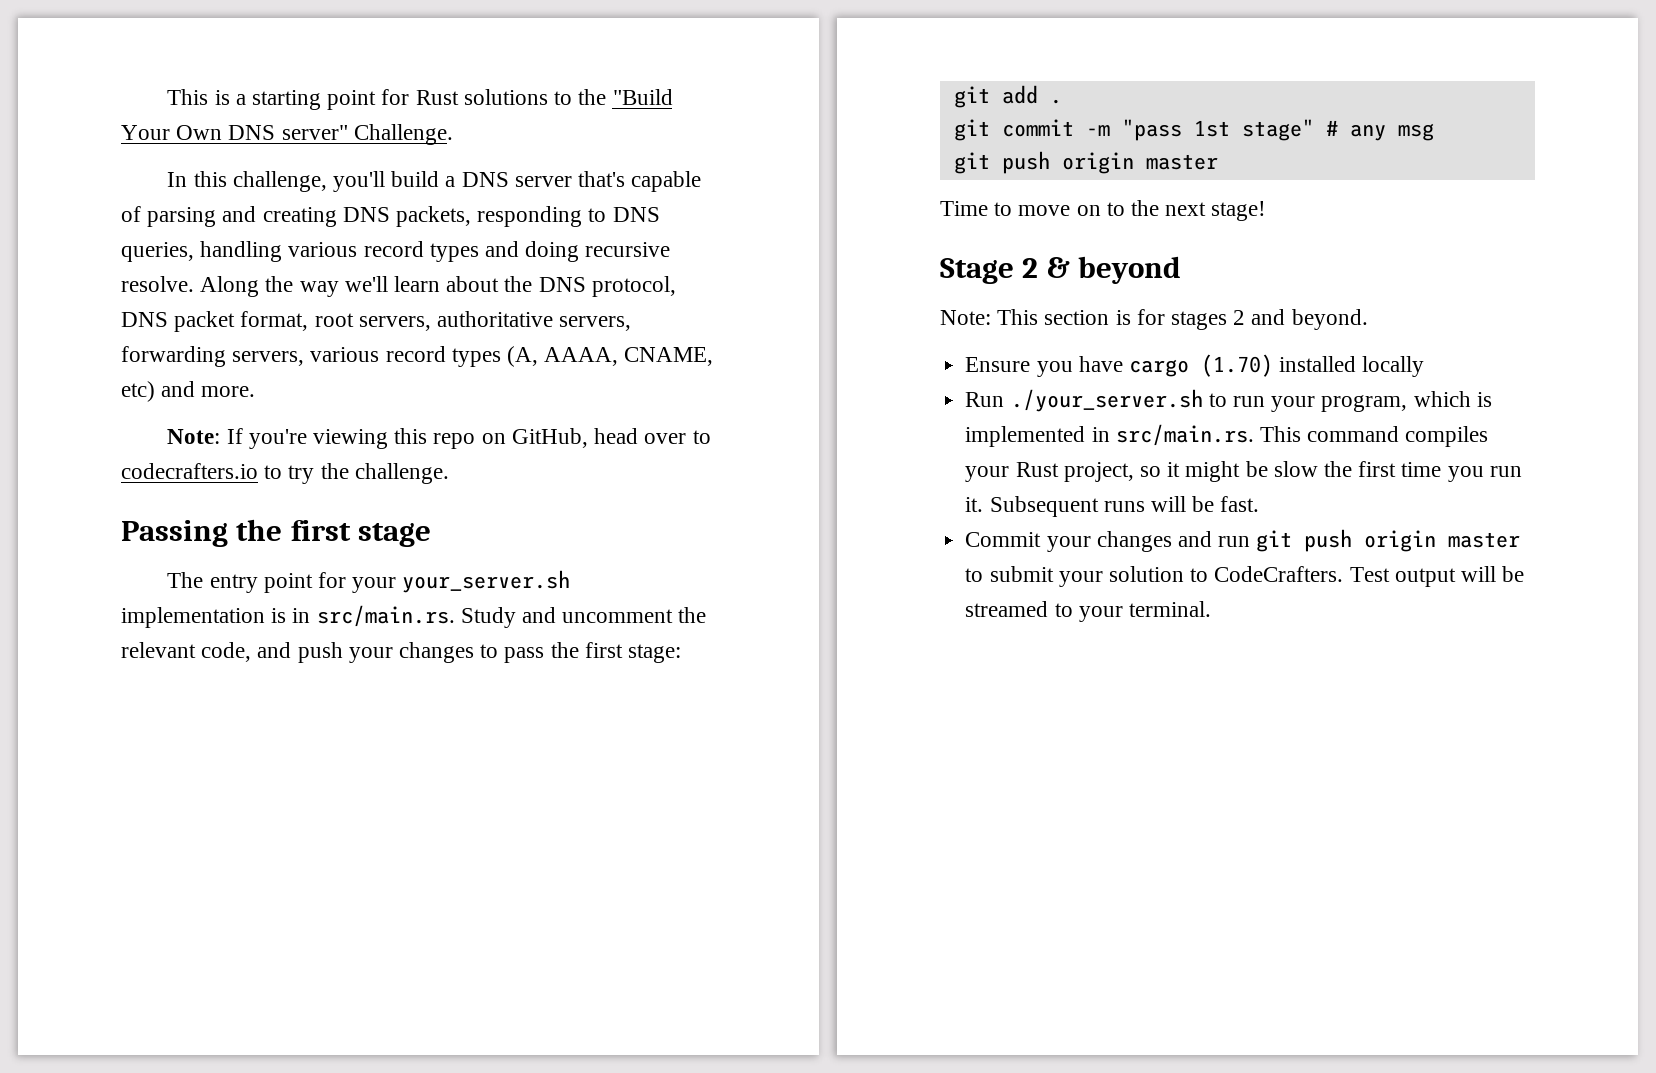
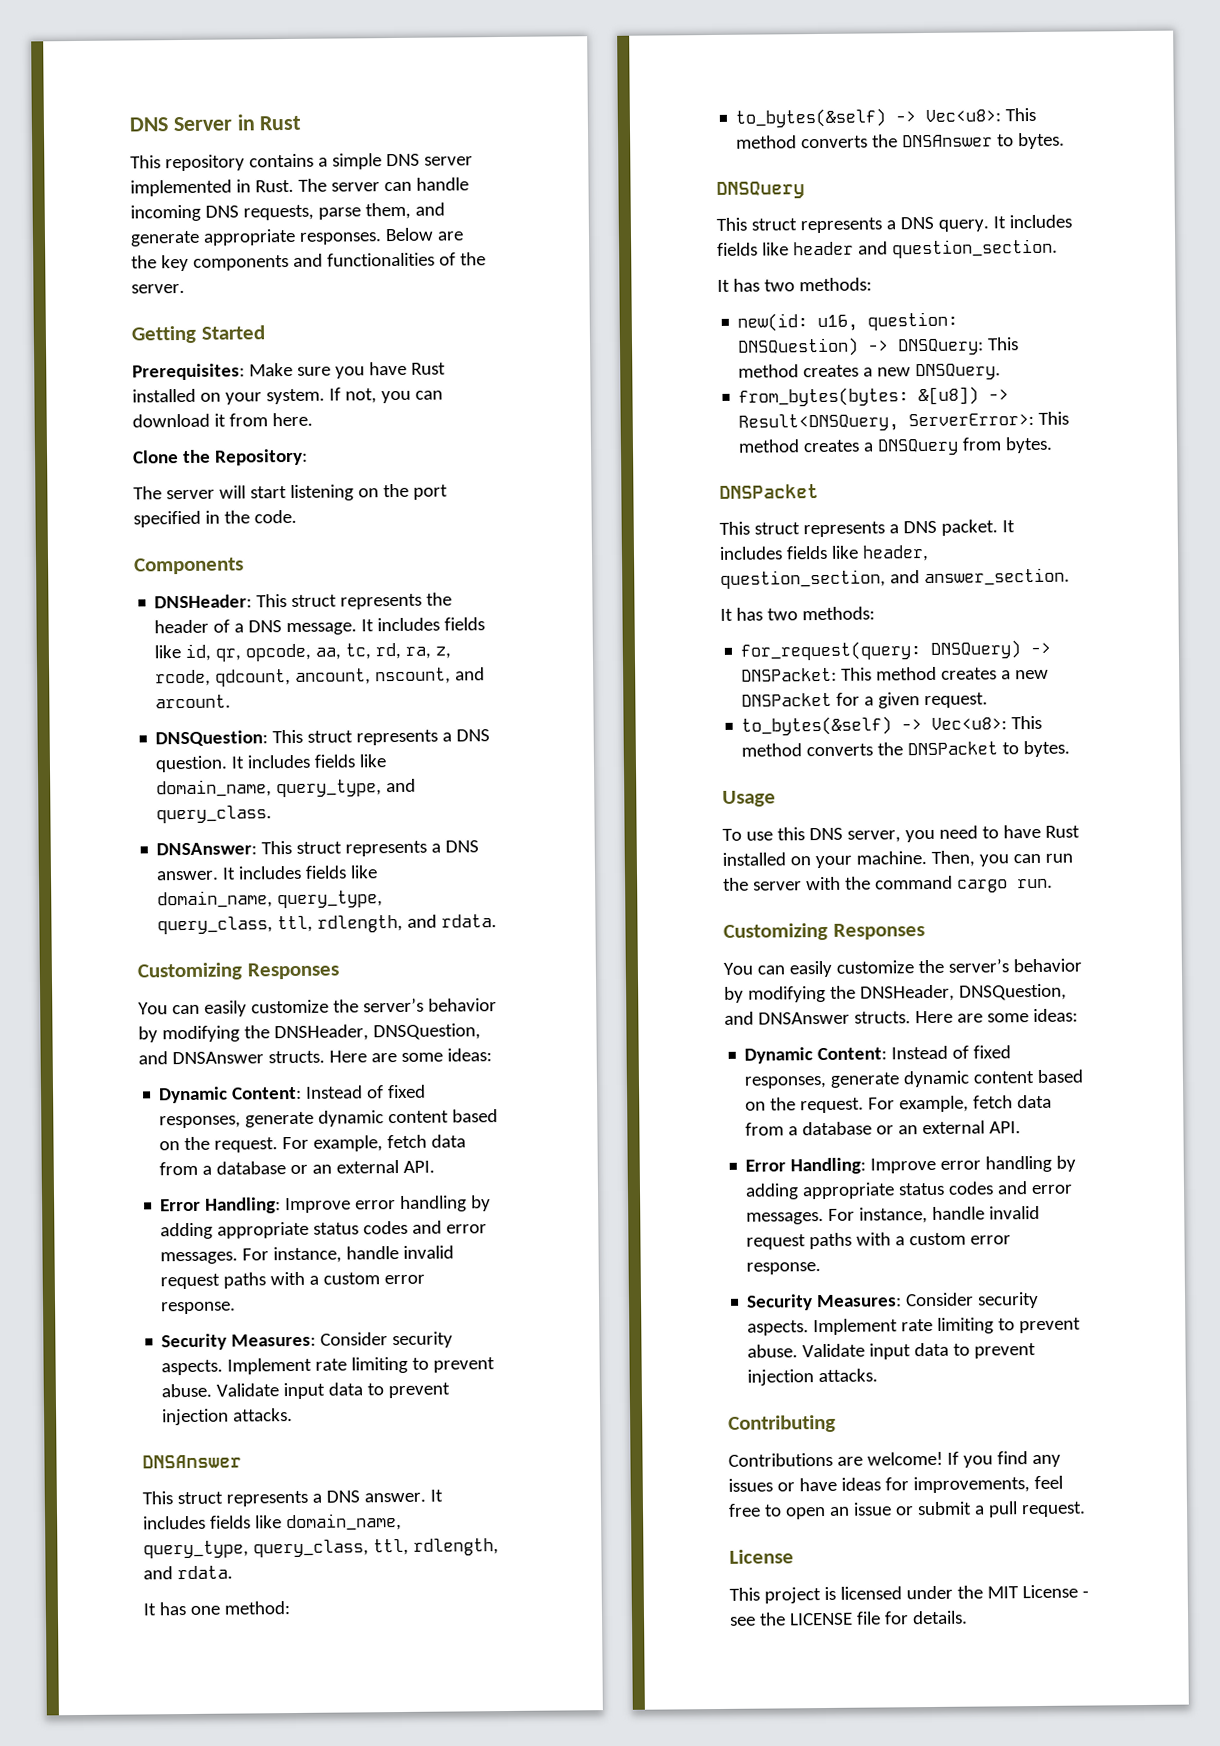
- This is a starting point for Rust solutions to the "Build Your Own DNS server" Challenge.
- In this challenge, you'll build a DNS server that's capable of parsing and creating DNS packets, responding to DNS queries, handling various record types and doing recursive resolve. Along the way we'll learn about the DNS protocol, DNS packet format, root servers, authoritative servers, forwarding servers, various record types (A, AAAA, CNAME, etc) and more.
- Note: If you're viewing this repo on GitHub, head over to codecrafters.io to try the challenge.
- Passing the first stage
- The entry point for your your_server.sh implementation is in src/main.rs. Study and uncomment the relevant code, and push your changes to pass the first stage:
- git add .
- git commit -m "pass 1st stage" # any msg
- git push origin master
- Time to move on to the next stage!
- Stage 2 & beyond
- Note: This section is for stages 2 and beyond.
- Ensure you have cargo (1.70) installed locally
- Run ./your_server.sh to run your program, which is implemented in src/main.rs. This command compiles your Rust project, so it might be slow the first time you run it. Subsequent runs will be fast.
- Commit your changes and run git push origin master to submit your solution to CodeCrafters. Test output will be streamed to your terminal.
+ DNS Server in Rust
+ This repository contains a simple DNS server implemented in Rust. The server can handle incoming DNS requests, parse them, and generate appropriate responses. Below are the key components and functionalities of the server.
+ Getting Started
+ Prerequisites: Make sure you have Rust installed on your system. If not, you can download it from here.
+ Clone the Repository:
+ The server will start listening on the port specified in the code.
+ Components
+ DNSHeader: This struct represents the header of a DNS message. It includes fields like id, qr, opcode, aa, tc, rd, ra, z, rcode, qdcount, ancount, nscount, and arcount.
+ DNSQuestion: This struct represents a DNS question. It includes fields like domain_name, query_type, and query_class.
+ DNSAnswer: This struct represents a DNS answer. It includes fields like domain_name, query_type, query_class, ttl, rdlength, and rdata.
+ Customizing Responses
+ You can easily customize the server’s behavior by modifying the DNSHeader, DNSQuestion, and DNSAnswer structs. Here are some ideas:
+ Dynamic Content: Instead of fixed responses, generate dynamic content based on the request. For example, fetch data from a database or an external API.
+ Error Handling: Improve error handling by adding appropriate status codes and error messages. For instance, handle invalid request paths with a custom error response.
+ Security Measures: Consider security aspects. Implement rate limiting to prevent abuse. Validate input data to prevent injection attacks.
+ DNSAnswer
+ This struct represents a DNS answer. It includes fields like domain_name, query_type, query_class, ttl, rdlength, and rdata.
+ It has one method:
+ to_bytes(&self) -> Vec<u8>: This method converts the DNSAnswer to bytes.
+ DNSQuery
+ This struct represents a DNS query. It includes fields like header and question_section.
+ It has two methods:
+ new(id: u16, question: DNSQuestion) -> DNSQuery: This method creates a new DNSQuery.
+ from_bytes(bytes: &[u8]) -> Result<DNSQuery, ServerError>: This method creates a DNSQuery from bytes.
+ DNSPacket
+ This struct represents a DNS packet. It includes fields like header, question_section, and answer_section.
+ It has two methods:
+ for_request(query: DNSQuery) -> DNSPacket: This method creates a new DNSPacket for a given request.
+ to_bytes(&self) -> Vec<u8>: This method converts the DNSPacket to bytes.
+ Usage
+ To use this DNS server, you need to have Rust installed on your machine. Then, you can run the server with the command cargo run.
+ Customizing Responses
+ You can easily customize the server’s behavior by modifying the DNSHeader, DNSQuestion, and DNSAnswer structs. Here are some ideas:
+ Dynamic Content: Instead of fixed responses, generate dynamic content based on the request. For example, fetch data from a database or an external API.
+ Error Handling: Improve error handling by adding appropriate status codes and error messages. For instance, handle invalid request paths with a custom error response.
+ Security Measures: Consider security aspects. Implement rate limiting to prevent abuse. Validate input data to prevent injection attacks.
+ Contributing
+ Contributions are welcome! If you find any issues or have ideas for improvements, feel free to open an issue or submit a pull request.
+ License
+ This project is licensed under the MIT License - see the LICENSE file for details.

